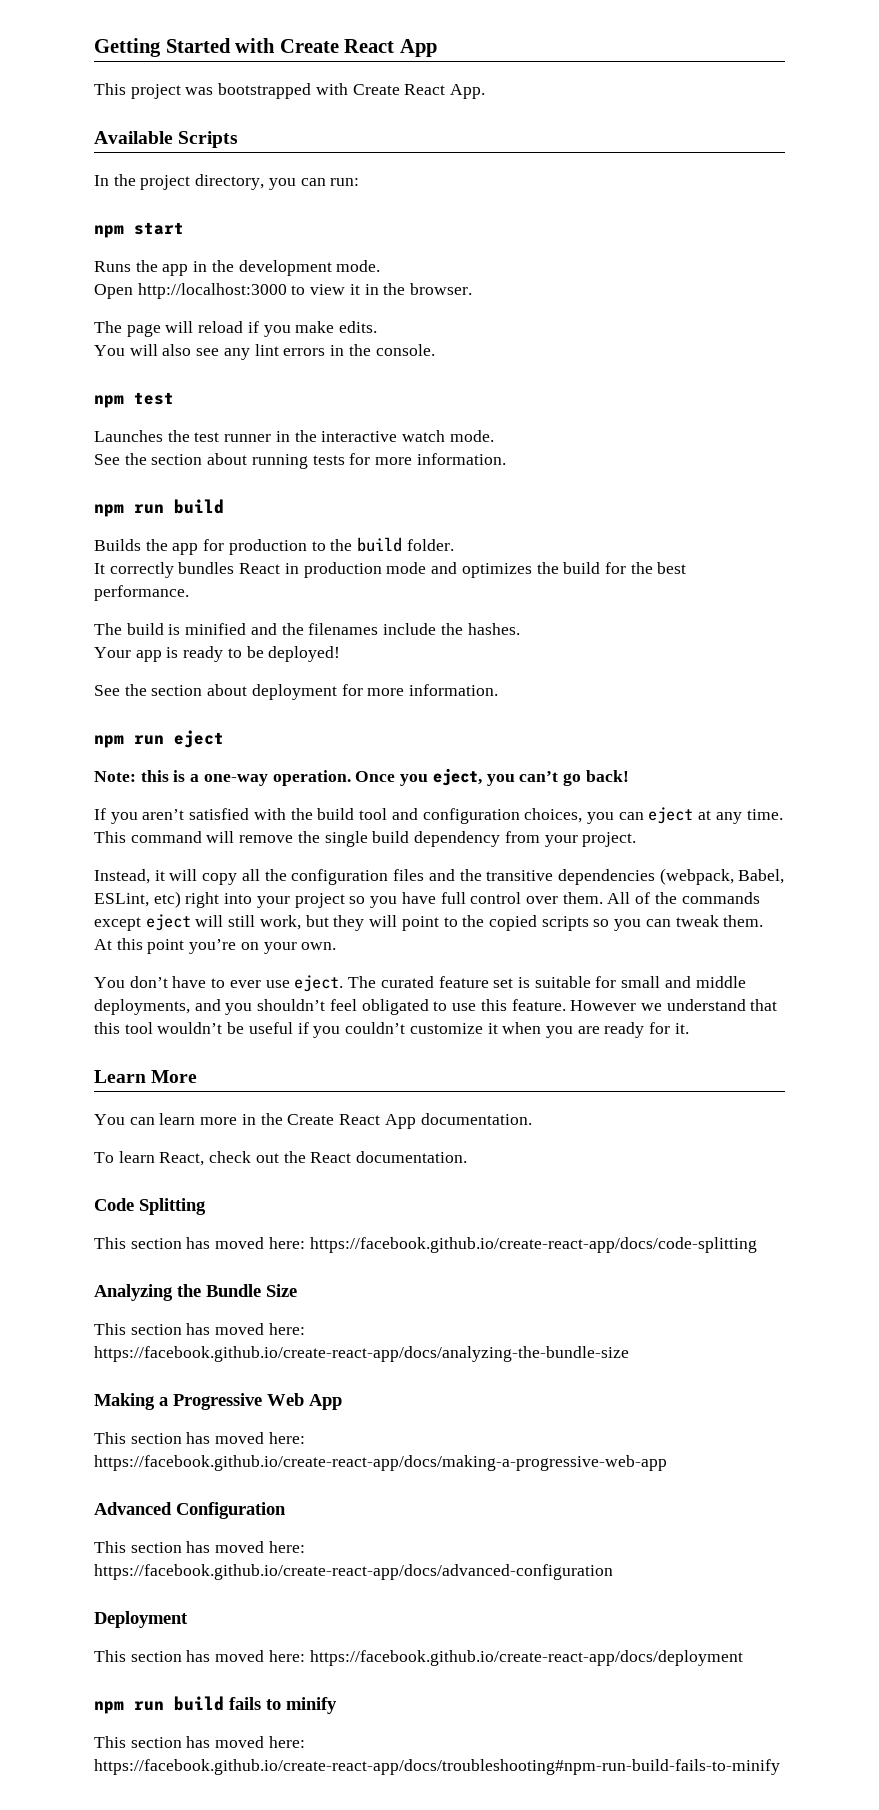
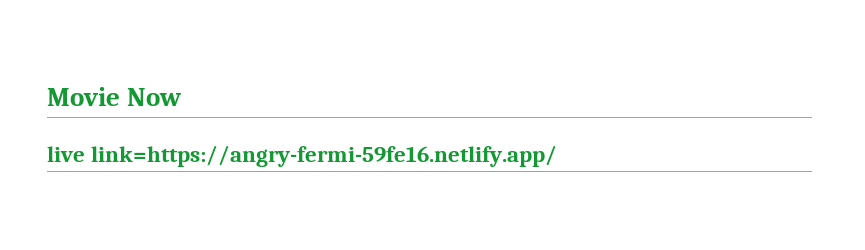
- Getting Started with Create React App
- This project was bootstrapped with Create React App.
- Available Scripts
- In the project directory, you can run:
- npm start
- Runs the app in the development mode.
- Open http://localhost:3000 to view it in the browser.
- The page will reload if you make edits.
- You will also see any lint errors in the console.
- npm test
- Launches the test runner in the interactive watch mode.
- See the section about running tests for more information.
- npm run build
- Builds the app for production to the build folder.
- It correctly bundles React in production mode and optimizes the build for the best performance.
- The build is minified and the filenames include the hashes.
- Your app is ready to be deployed!
- See the section about deployment for more information.
- npm run eject
- Note: this is a one-way operation. Once you eject, you can’t go back!
- If you aren’t satisfied with the build tool and configuration choices, you can eject at any time. This command will remove the single build dependency from your project.
- Instead, it will copy all the configuration files and the transitive dependencies (webpack, Babel, ESLint, etc) right into your project so you have full control over them. All of the commands except eject will still work, but they will point to the copied scripts so you can tweak them. At this point you’re on your own.
- You don’t have to ever use eject. The curated feature set is suitable for small and middle deployments, and you shouldn’t feel obligated to use this feature. However we understand that this tool wouldn’t be useful if you couldn’t customize it when you are ready for it.
- Learn More
- You can learn more in the Create React App documentation.
- To learn React, check out the React documentation.
- Code Splitting
- This section has moved here: https://facebook.github.io/create-react-app/docs/code-splitting
- Analyzing the Bundle Size
- This section has moved here: https://facebook.github.io/create-react-app/docs/analyzing-the-bundle-size
- Making a Progressive Web App
- This section has moved here: https://facebook.github.io/create-react-app/docs/making-a-progressive-web-app
- Advanced Configuration
- This section has moved here: https://facebook.github.io/create-react-app/docs/advanced-configuration
- Deployment
- This section has moved here: https://facebook.github.io/create-react-app/docs/deployment
- npm run build fails to minify
- This section has moved here: https://facebook.github.io/create-react-app/docs/troubleshooting#npm-run-build-fails-to-minify
+ Movie Now
+ live link=https://angry-fermi-59fe16.netlify.app/

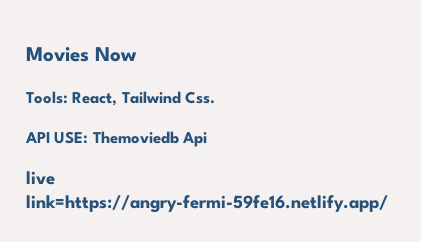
- Movie Now
+ Movies Now
+ Tools: React, Tailwind Css.
+ API USE: Themoviedb Api

